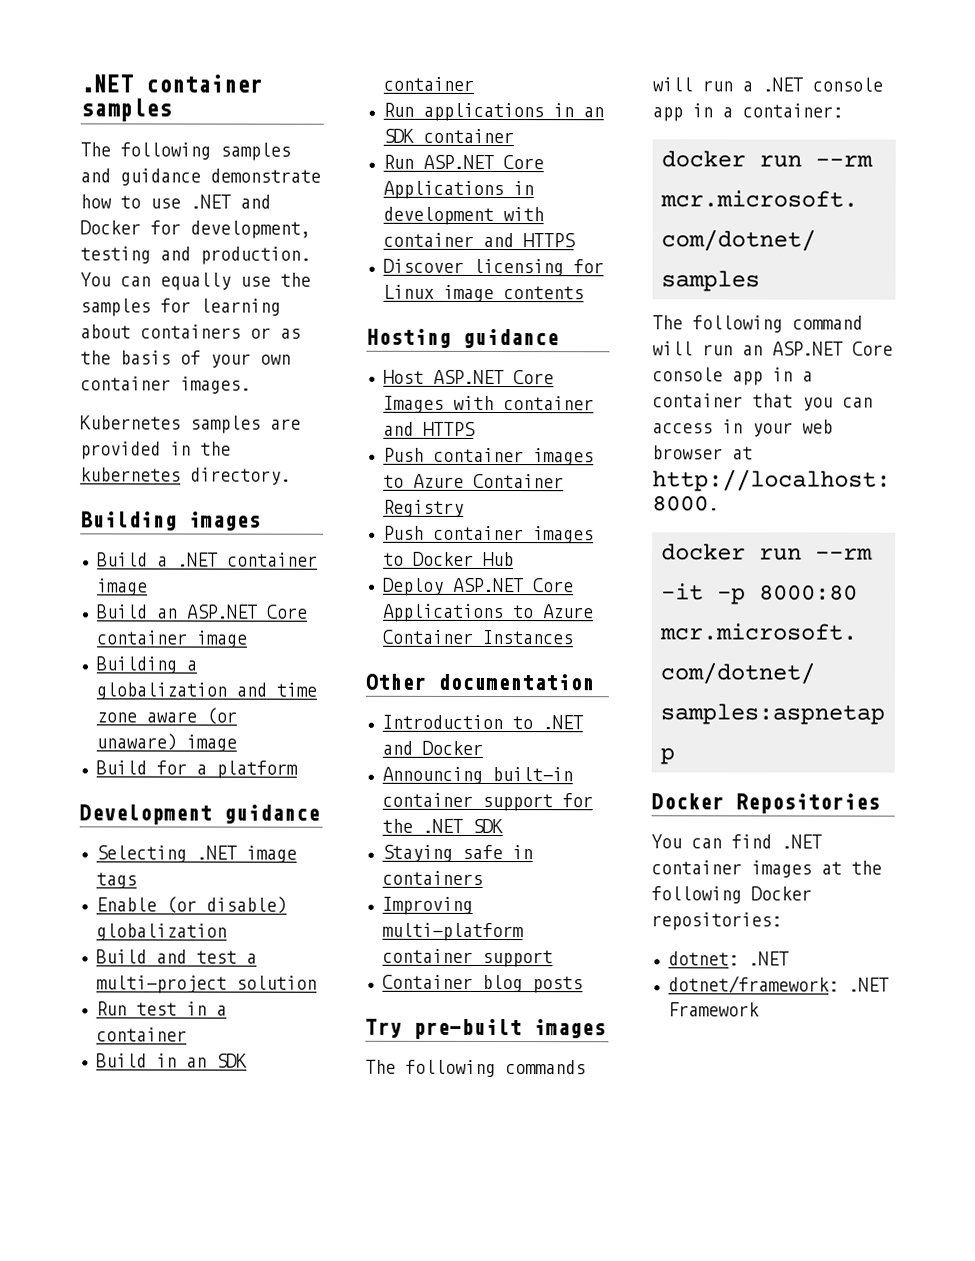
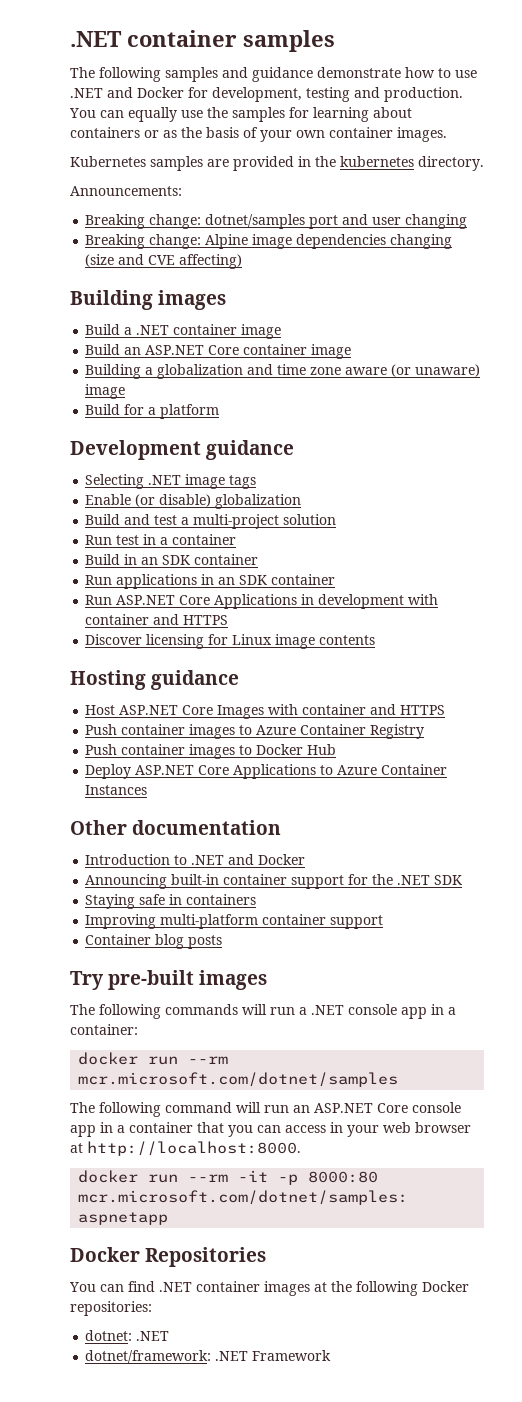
+ Announcements:
+ Breaking change: dotnet/samples port and user changing
+ Breaking change: Alpine image dependencies changing (size and CVE affecting)

